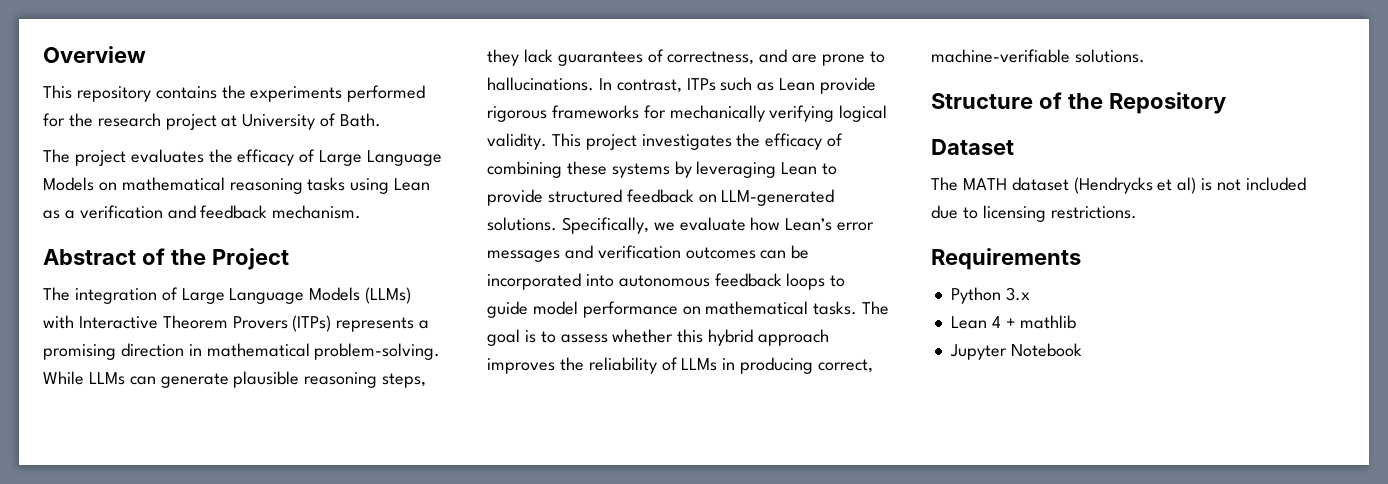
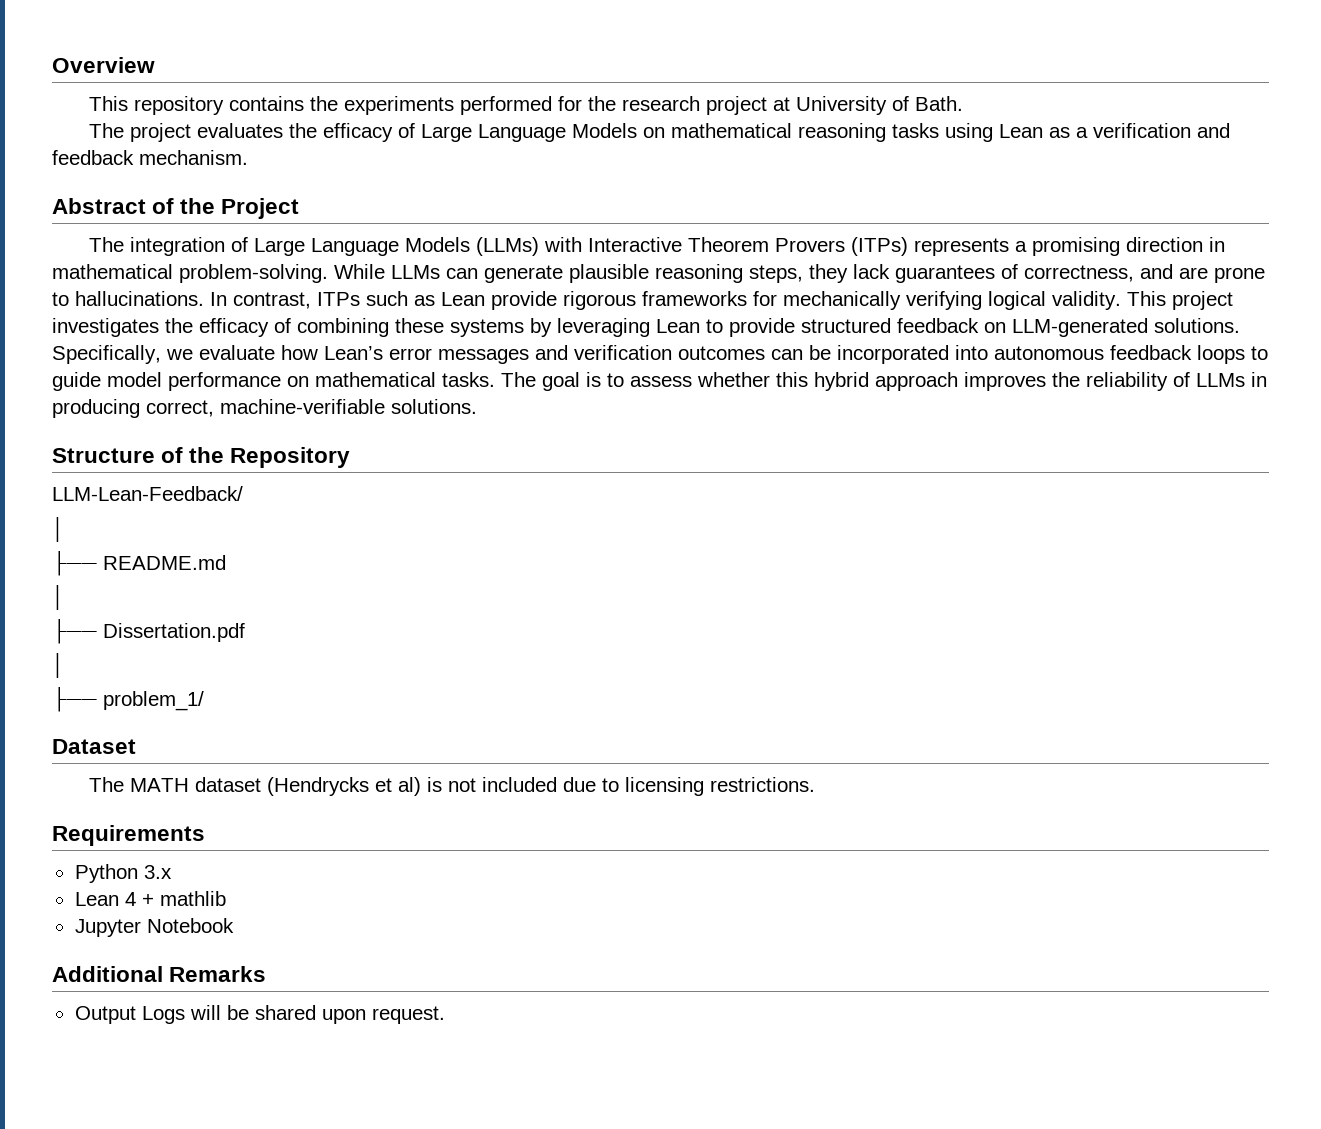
+ LLM-Lean-Feedback/
+ │
+ ├── README.md
+ │
+ ├── Dissertation.pdf
+ │
+ ├── problem_1/
+ Additional Remarks
+ Output Logs will be shared upon request.

